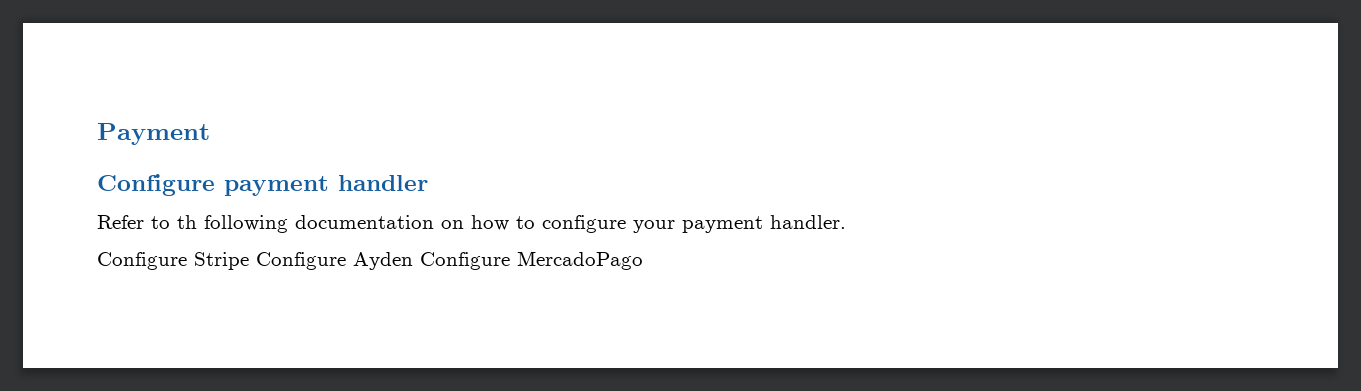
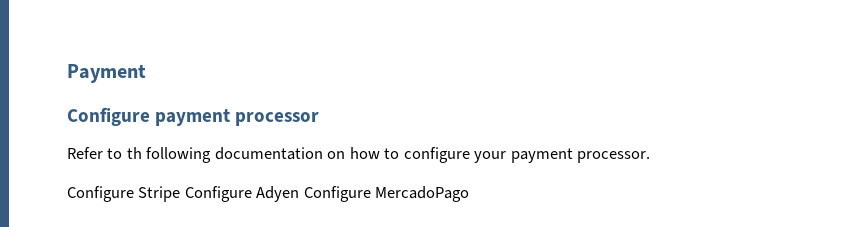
- Configure payment handler
+ Configure payment processor
- Refer to th following documentation on how to configure your payment handler.
+ Refer to th following documentation on how to configure your payment processor.
- Configure Stripe Configure Ayden Configure MercadoPago
+ Configure Stripe Configure Adyen Configure MercadoPago

